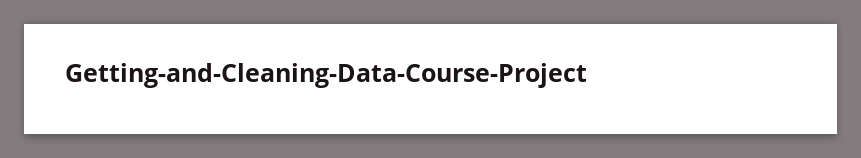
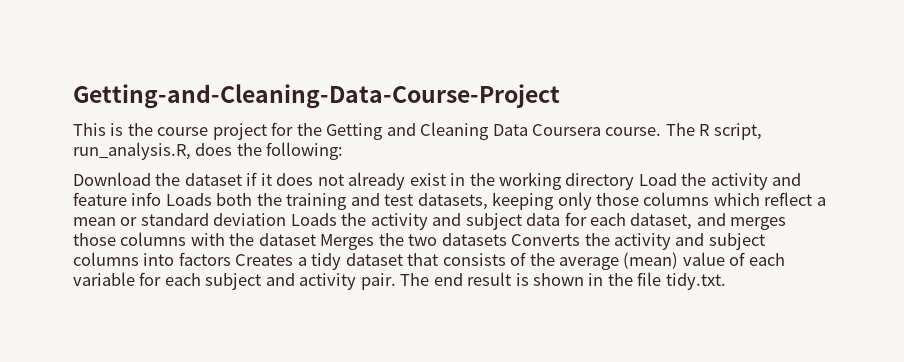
+ This is the course project for the Getting and Cleaning Data Coursera course. The R script, run_analysis.R, does the following:
+ Download the dataset if it does not already exist in the working directory Load the activity and feature info Loads both the training and test datasets, keeping only those columns which reflect a mean or standard deviation Loads the activity and subject data for each dataset, and merges those columns with the dataset Merges the two datasets Converts the activity and subject columns into factors Creates a tidy dataset that consists of the average (mean) value of each variable for each subject and activity pair. The end result is shown in the file tidy.txt.

